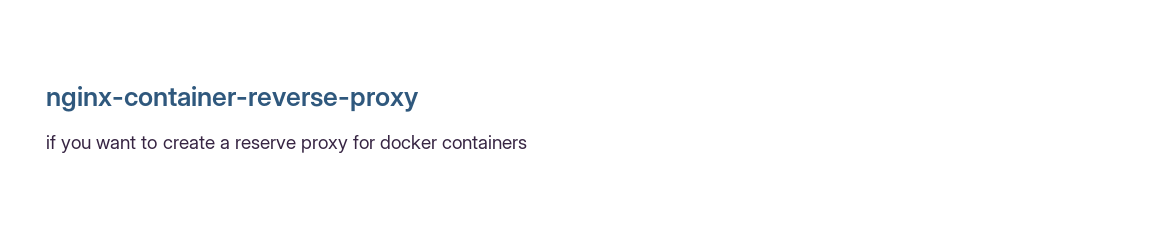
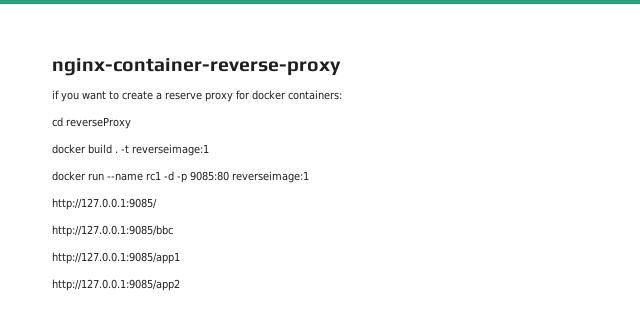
- if you want to create a reserve proxy for docker containers
+ if you want to create a reserve proxy for docker containers:
+ cd reverseProxy
+ docker build . -t reverseimage:1
+ docker run --name rc1 -d -p 9085:80 reverseimage:1
+ http://127.0.0.1:9085/
+ http://127.0.0.1:9085/bbc
+ http://127.0.0.1:9085/app1
+ http://127.0.0.1:9085/app2

